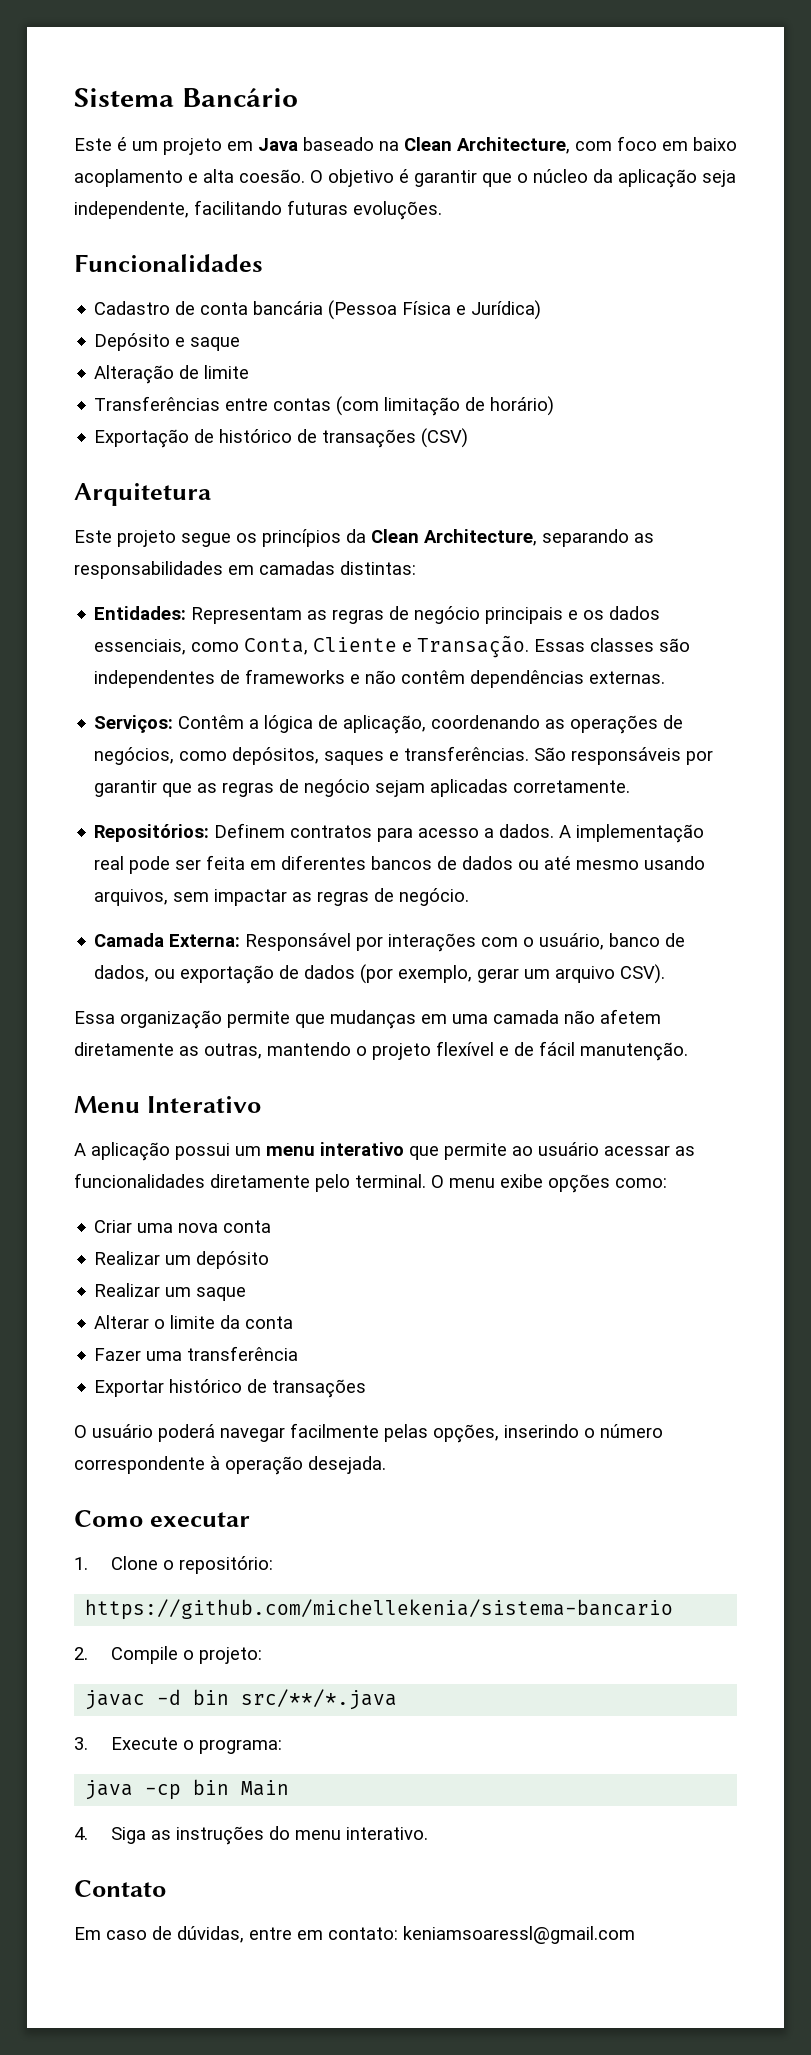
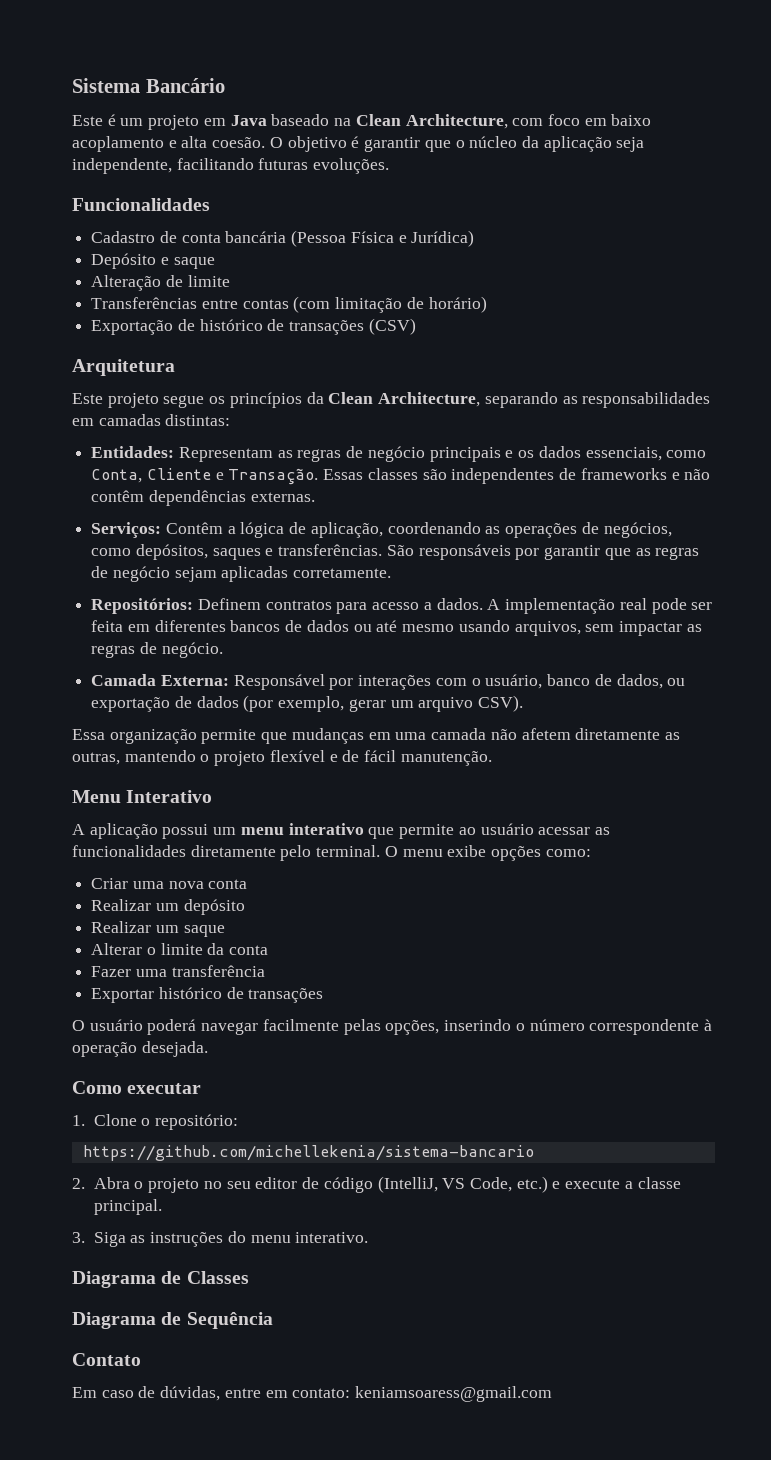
- 2. Compile o projeto:
- javac -d bin src/**/*.java
- 3. Execute o programa:
- java -cp bin Main
- 4. Siga as instruções do menu interativo.
+ 2. Abra o projeto no seu editor de código (IntelliJ, VS Code, etc.) e execute a classe principal.
+ 3. Siga as instruções do menu interativo.
+ Diagrama de Classes
+ Diagrama de Sequência
- Em caso de dúvidas, entre em contato: keniamsoaressl@gmail.com
+ Em caso de dúvidas, entre em contato: keniamsoaress@gmail.com

